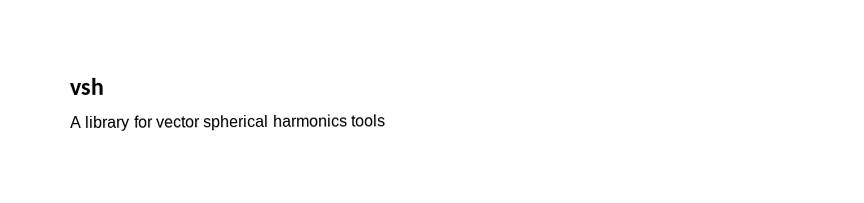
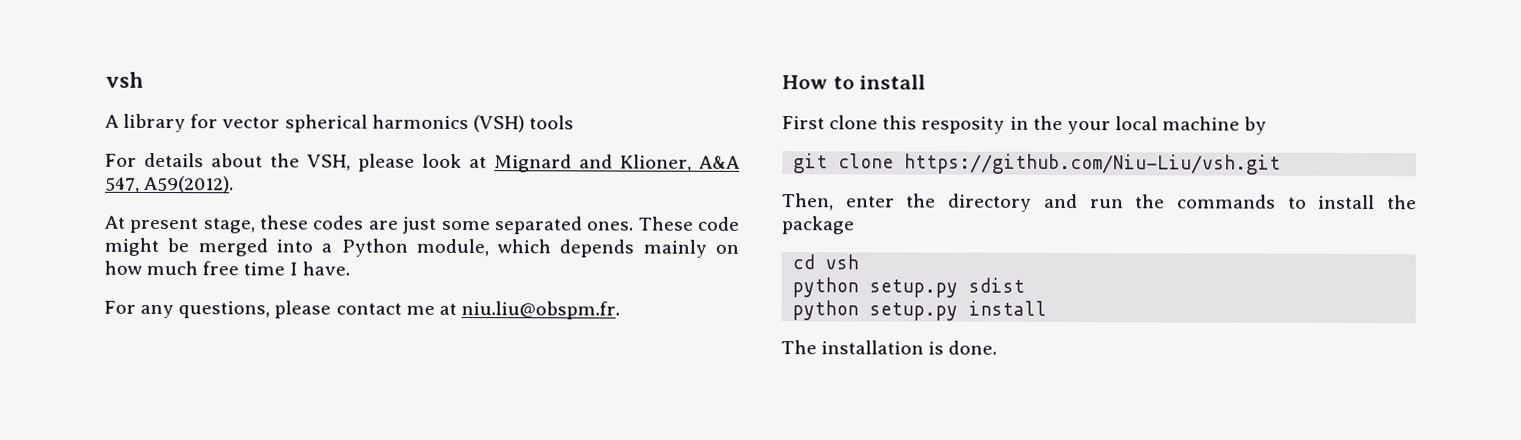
- A library for vector spherical harmonics tools
+ A library for vector spherical harmonics (VSH) tools
+ For details about the VSH, please look at Mignard and Klioner, A&A 547, A59(2012).
+ At present stage, these codes are just some separated ones. These code might be merged into a Python module, which depends mainly on how much free time I have.
+ For any questions, please contact me at niu.liu@obspm.fr.
+ How to install
+ First clone this resposity in the your local machine by
+ git clone https://github.com/Niu-Liu/vsh.git
+ Then, enter the directory and run the commands to install the package
+ cd vsh
+ python setup.py sdist
+ python setup.py install
+ The installation is done.

